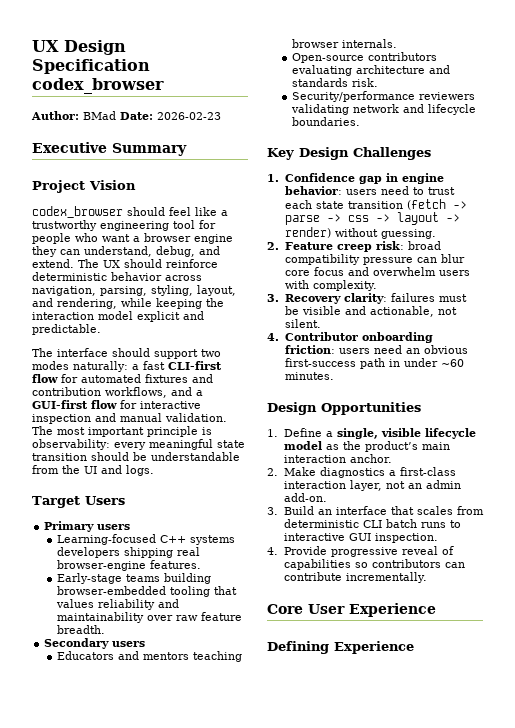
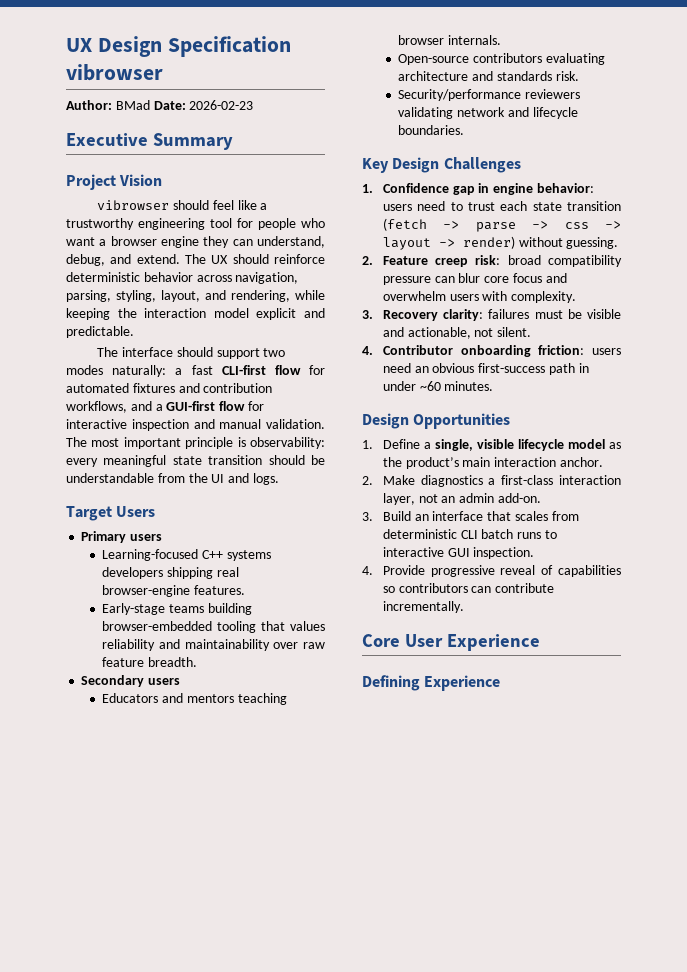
- UX Design Specification codex_browser
+ UX Design Specification vibrowser
- codex_browser should feel like a trustworthy engineering tool for people who want a browser engine they can understand, debug, and extend.
+ vibrowser should feel like a trustworthy engineering tool for people who want a browser engine they can understand, debug, and extend.

